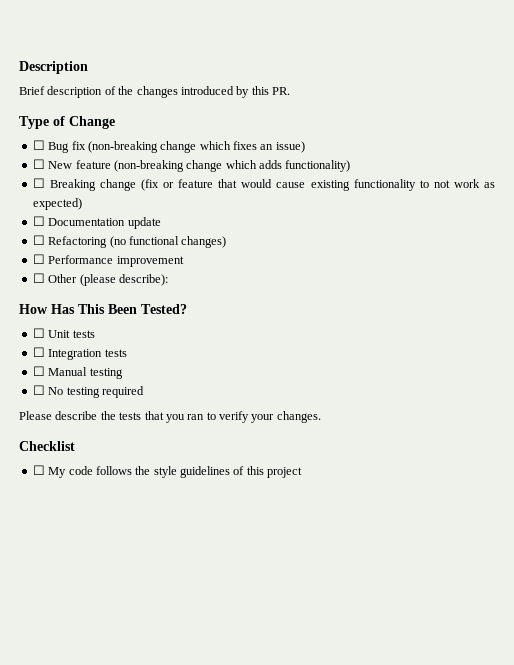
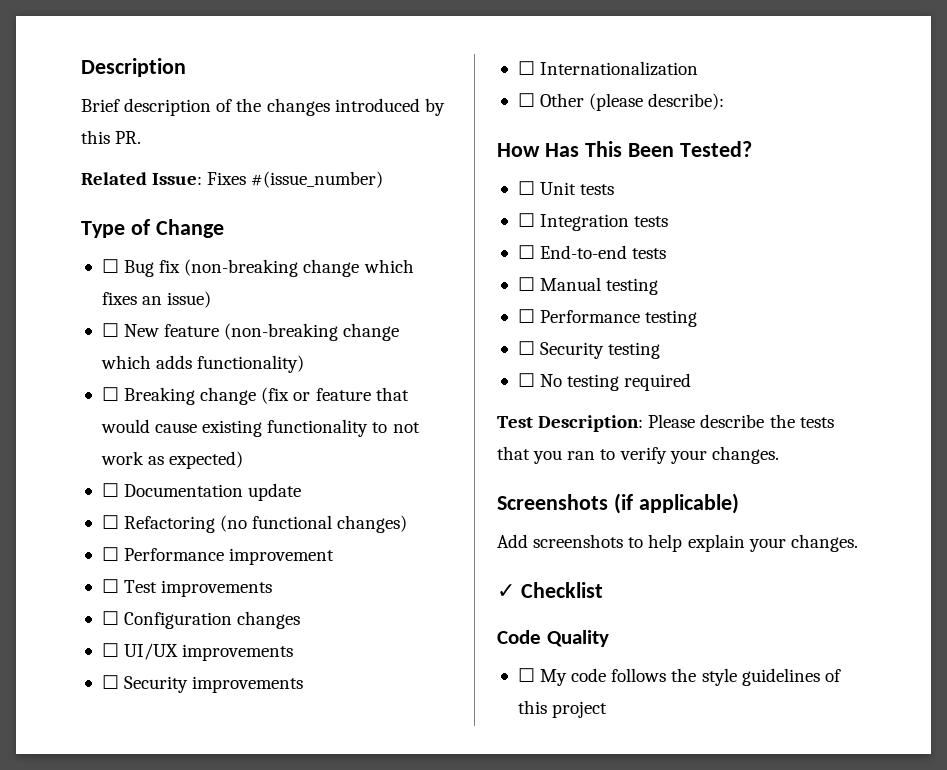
+ Related Issue: Fixes #(issue_number)
+ ☐ Test improvements
+ ☐ Configuration changes
+ ☐ UI/UX improvements
+ ☐ Security improvements
+ ☐ Internationalization
+ ☐ End-to-end tests
+ ☐ Performance testing
+ ☐ Security testing
- Please describe the tests that you ran to verify your changes.
+ Test Description: Please describe the tests that you ran to verify your changes.
- Checklist
+ Screenshots (if applicable)
+ Add screenshots to help explain your changes.
+ ✓ Checklist
+ Code Quality

